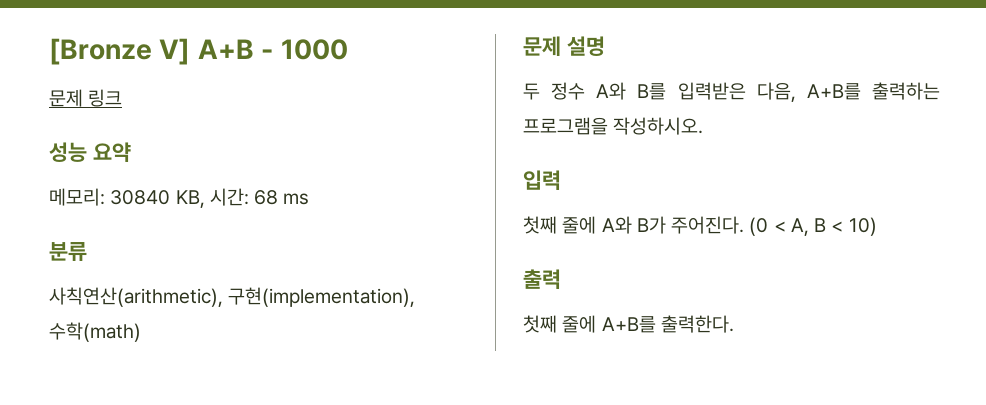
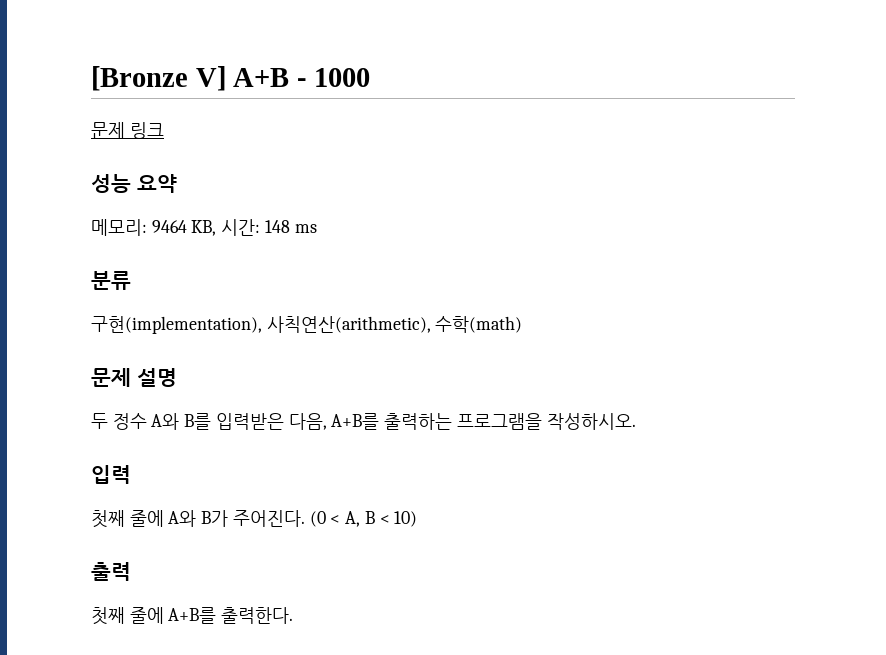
- 메모리: 30840 KB, 시간: 68 ms
+ 메모리: 9464 KB, 시간: 148 ms
- 사칙연산(arithmetic), 구현(implementation), 수학(math)
+ 구현(implementation), 사칙연산(arithmetic), 수학(math)

